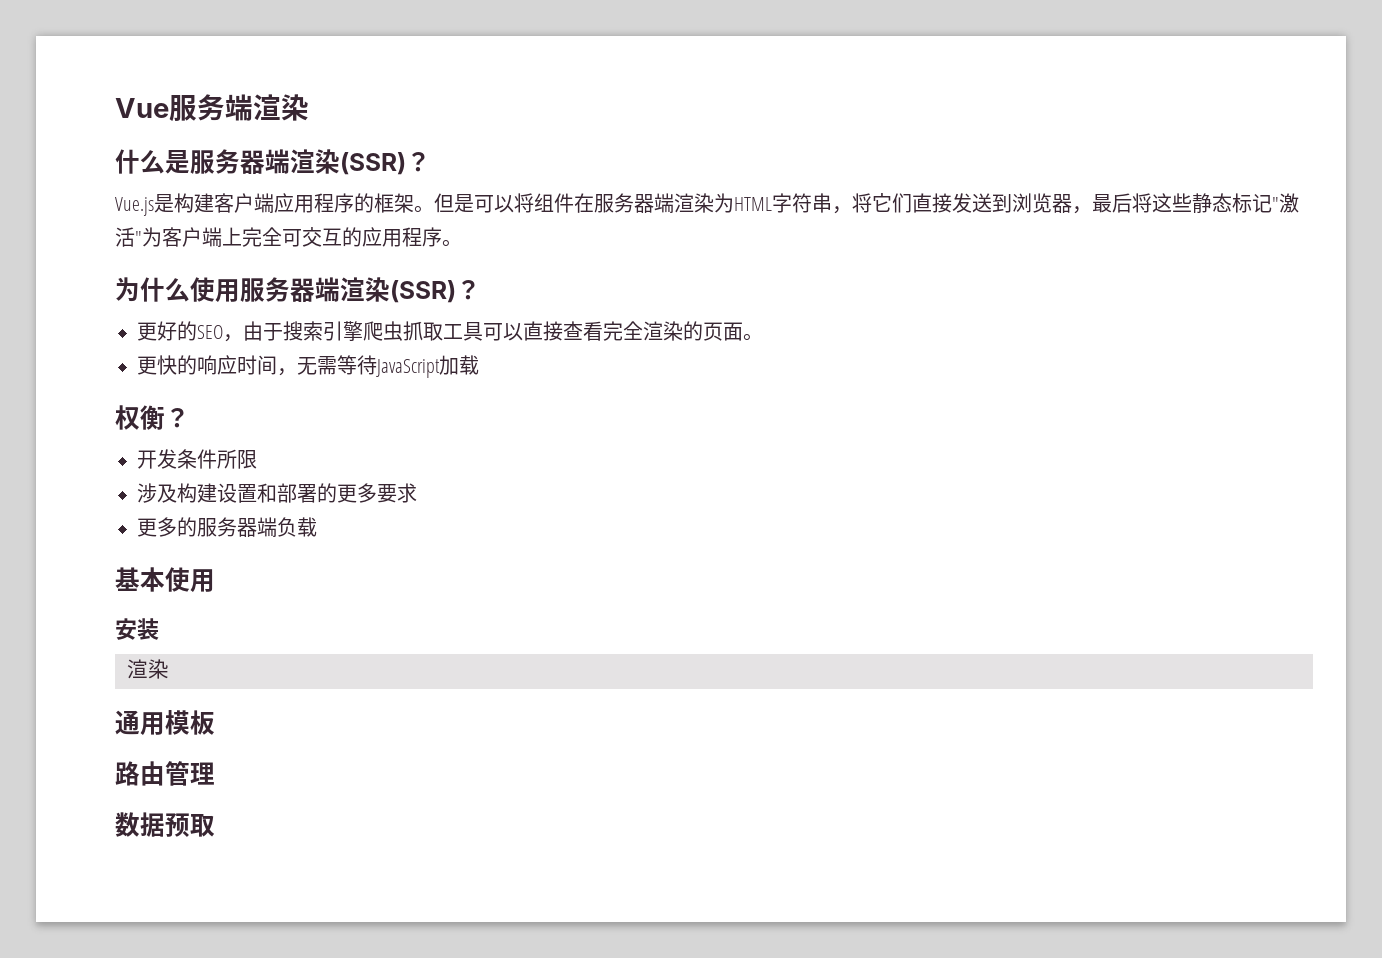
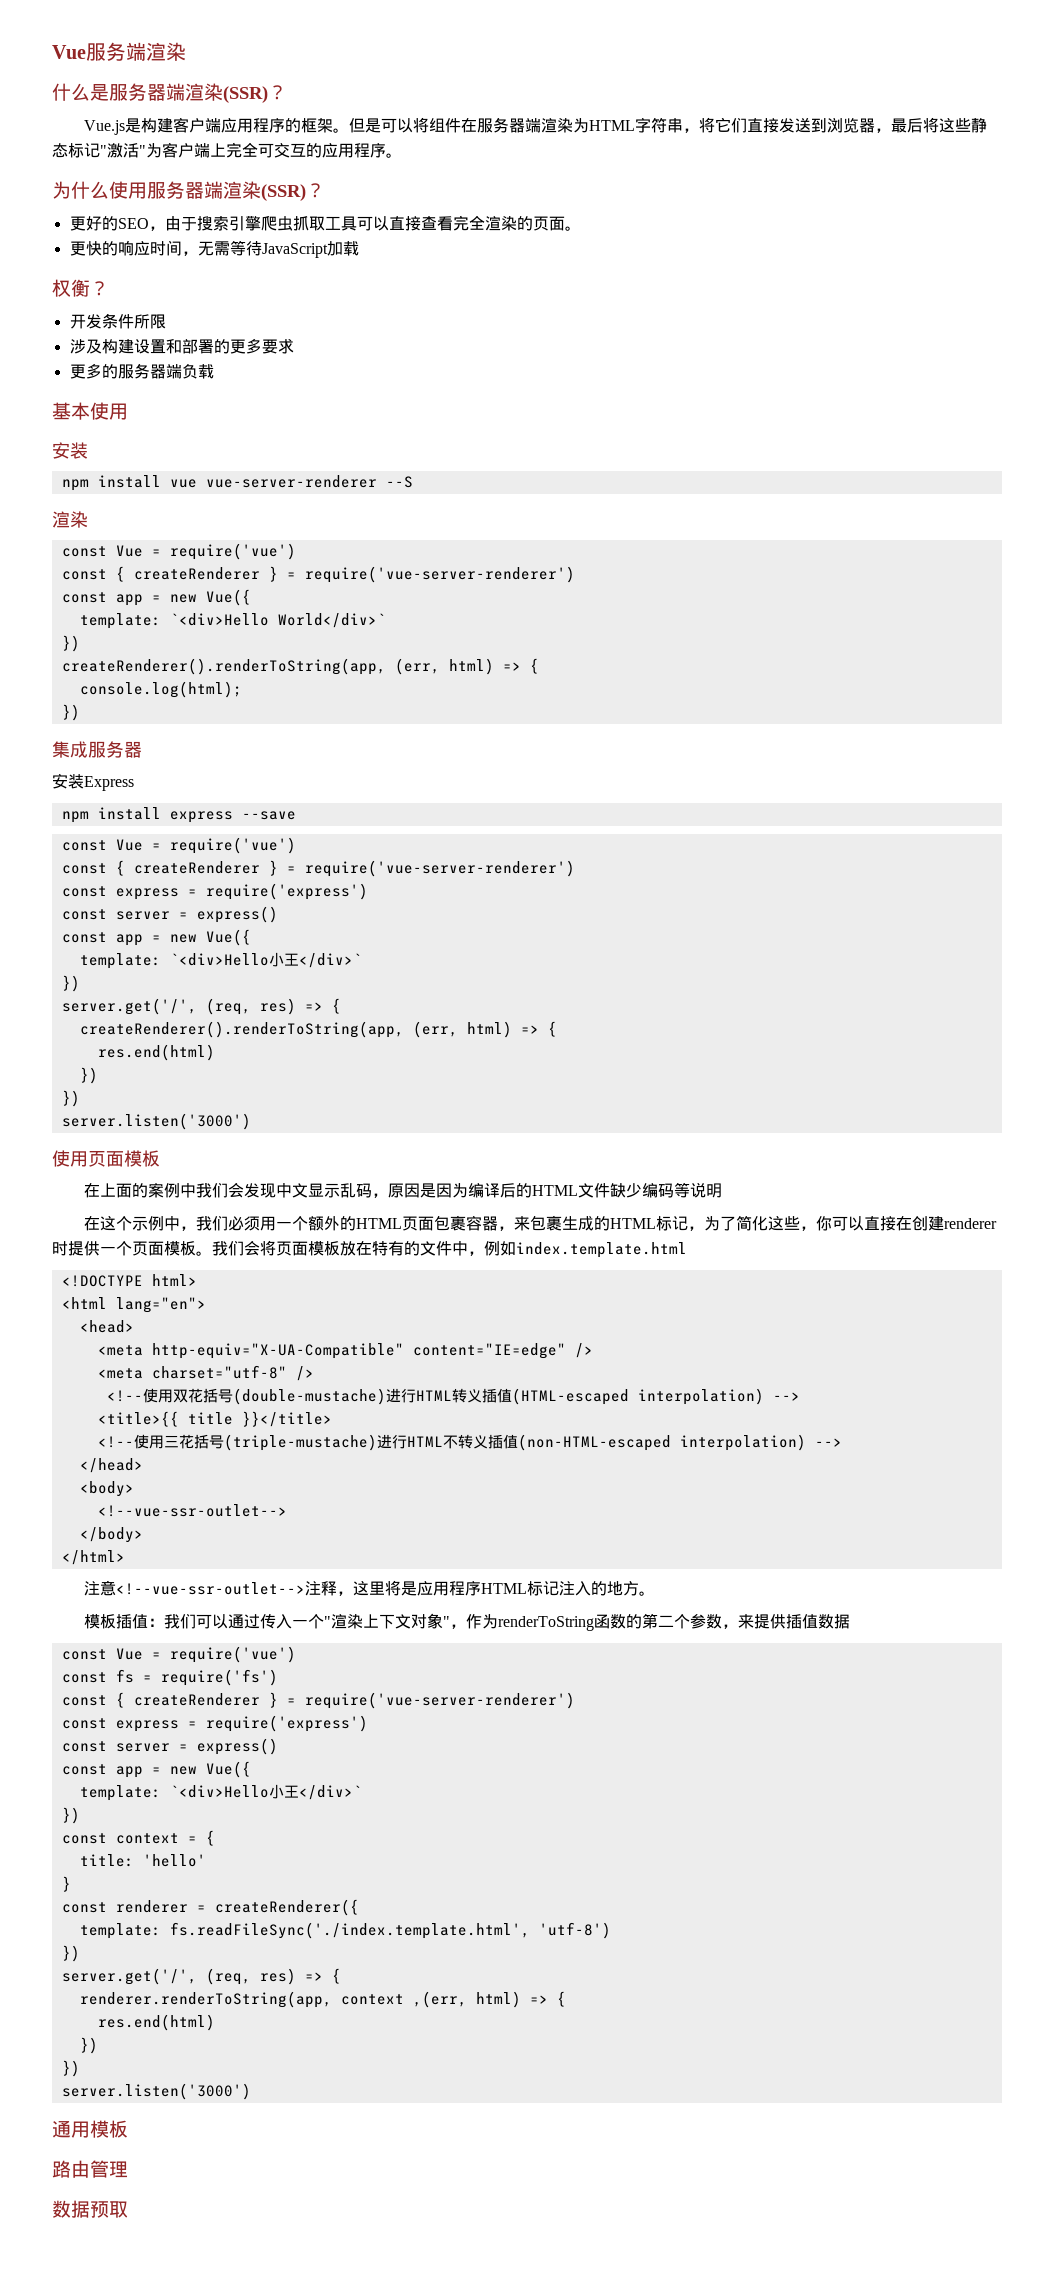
  基本使用
  安装
+ npm install vue vue-server-renderer --S
  渲染
+ const Vue = require('vue')
+ const { createRenderer } = require('vue-server-renderer')
+ const app = new Vue({
+ template: `<div>Hello World</div>`
+ })
+ createRenderer().renderToString(app, (err, html) => {
+ console.log(html);
+ })
+ 集成服务器
+ 安装Express
+ npm install express --save
+ const Vue = require('vue')
+ const { createRenderer } = require('vue-server-renderer')
+ const express = require('express')
+ const server = express()
+ const app = new Vue({
+ template: `<div>Hello小王</div>`
+ })
+ server.get('/', (req, res) => {
+ createRenderer().renderToString(app, (err, html) => {
+ res.end(html)
+ })
+ })
+ server.listen('3000')
+ 使用页面模板
+ 在上面的案例中我们会发现中文显示乱码，原因是因为编译后的HTML文件缺少编码等说明
+ 在这个示例中，我们必须用一个额外的HTML页面包裹容器，来包裹生成的HTML标记，为了简化这些，你可以直接在创建renderer时提供一个页面模板。我们会将页面模板放在特有的文件中，例如index.template.html
+ <!DOCTYPE html>
+ <html lang="en">
+ <head>
+ <meta http-equiv="X-UA-Compatible" content="IE=edge" />
+ <meta charset="utf-8" />
+ <!--使用双花括号(double-mustache)进行HTML转义插值(HTML-escaped interpolation) -->
+ <title>{{ title }}</title>
+ <!--使用三花括号(triple-mustache)进行HTML不转义插值(non-HTML-escaped interpolation) -->
+ </head>
+ <body>
+ <!--vue-ssr-outlet-->
+ </body>
+ </html>
+ 注意<!--vue-ssr-outlet-->注释，这里将是应用程序HTML标记注入的地方。
+ 模板插值：我们可以通过传入一个"渲染上下文对象"，作为renderToString函数的第二个参数，来提供插值数据
+ const Vue = require('vue')
+ const fs = require('fs')
+ const { createRenderer } = require('vue-server-renderer')
+ const express = require('express')
+ const server = express()
+ const app = new Vue({
+ template: `<div>Hello小王</div>`
+ })
+ const context = {
+ title: 'hello'
+ }
+ const renderer = createRenderer({
+ template: fs.readFileSync('./index.template.html', 'utf-8')
+ })
+ server.get('/', (req, res) => {
+ renderer.renderToString(app, context ,(err, html) => {
+ res.end(html)
+ })
+ })
+ server.listen('3000')

